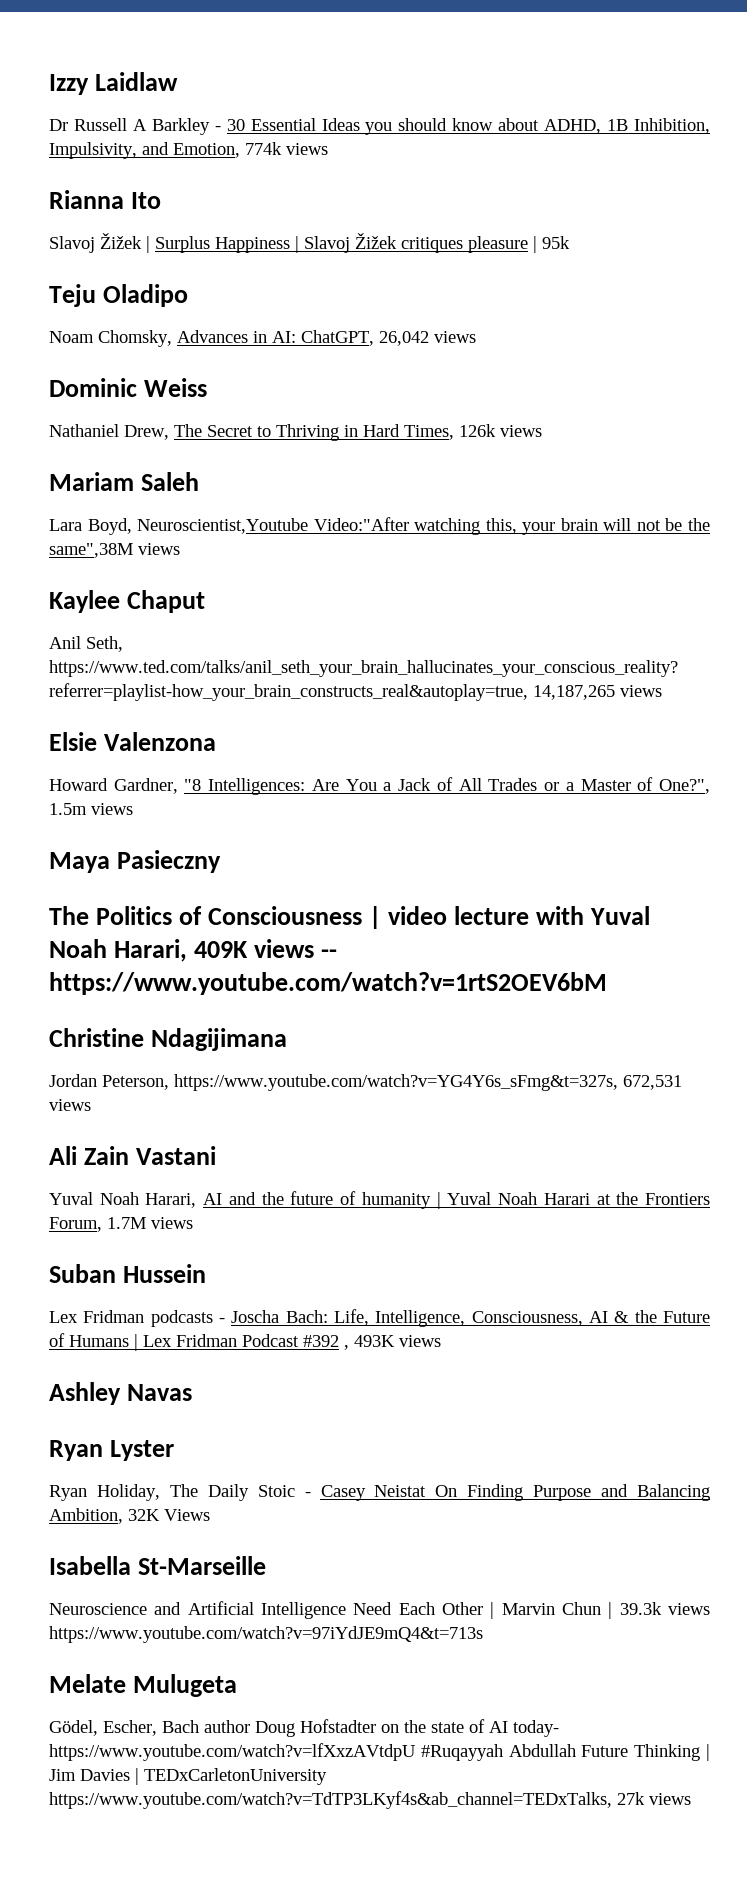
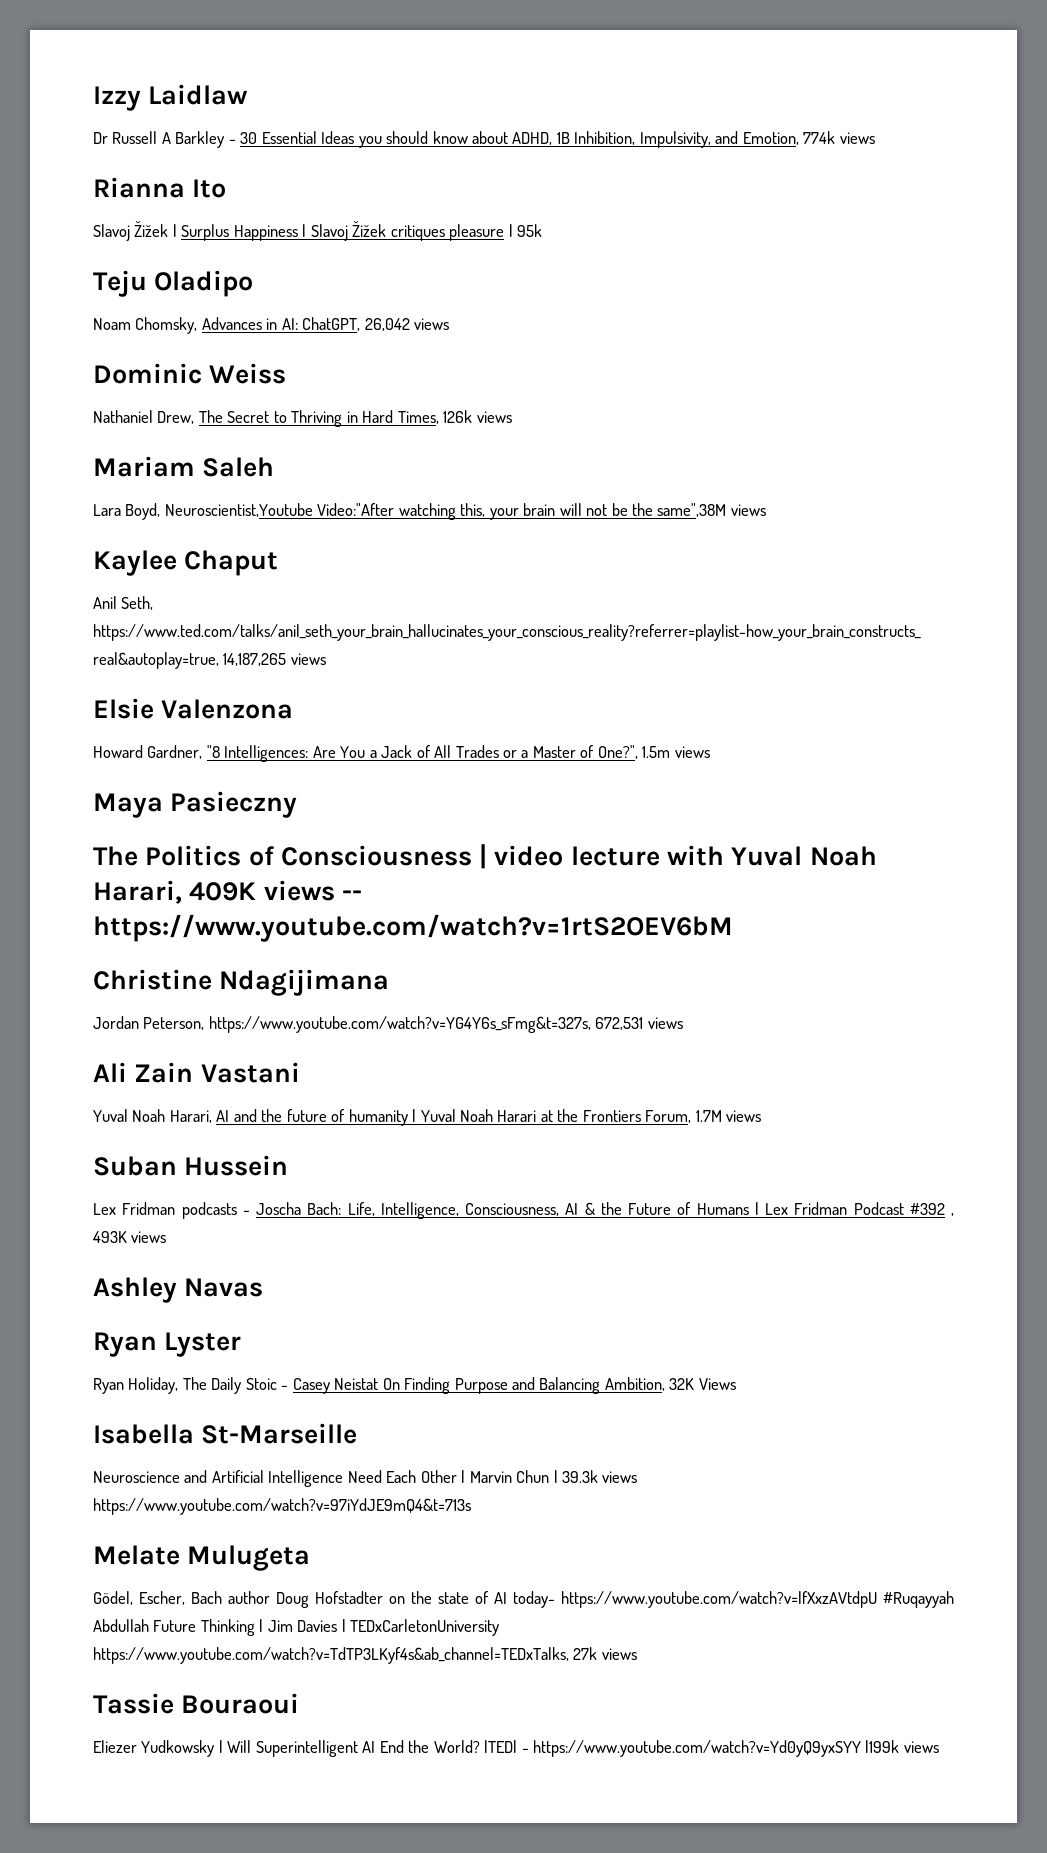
+ Tassie Bouraoui
+ Eliezer Yudkowsky | Will Superintelligent AI End the World? |TED| - https://www.youtube.com/watch?v=Yd0yQ9yxSYY |199k views

